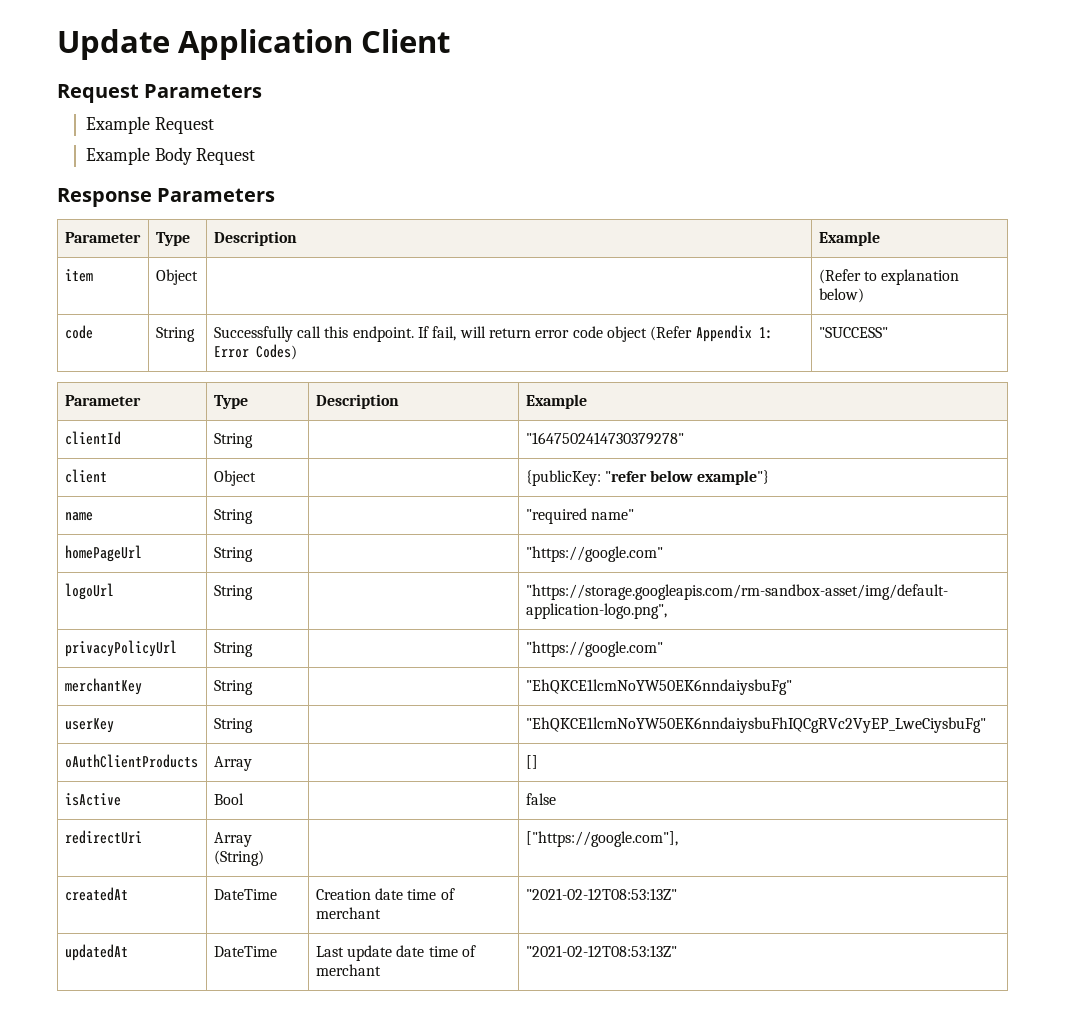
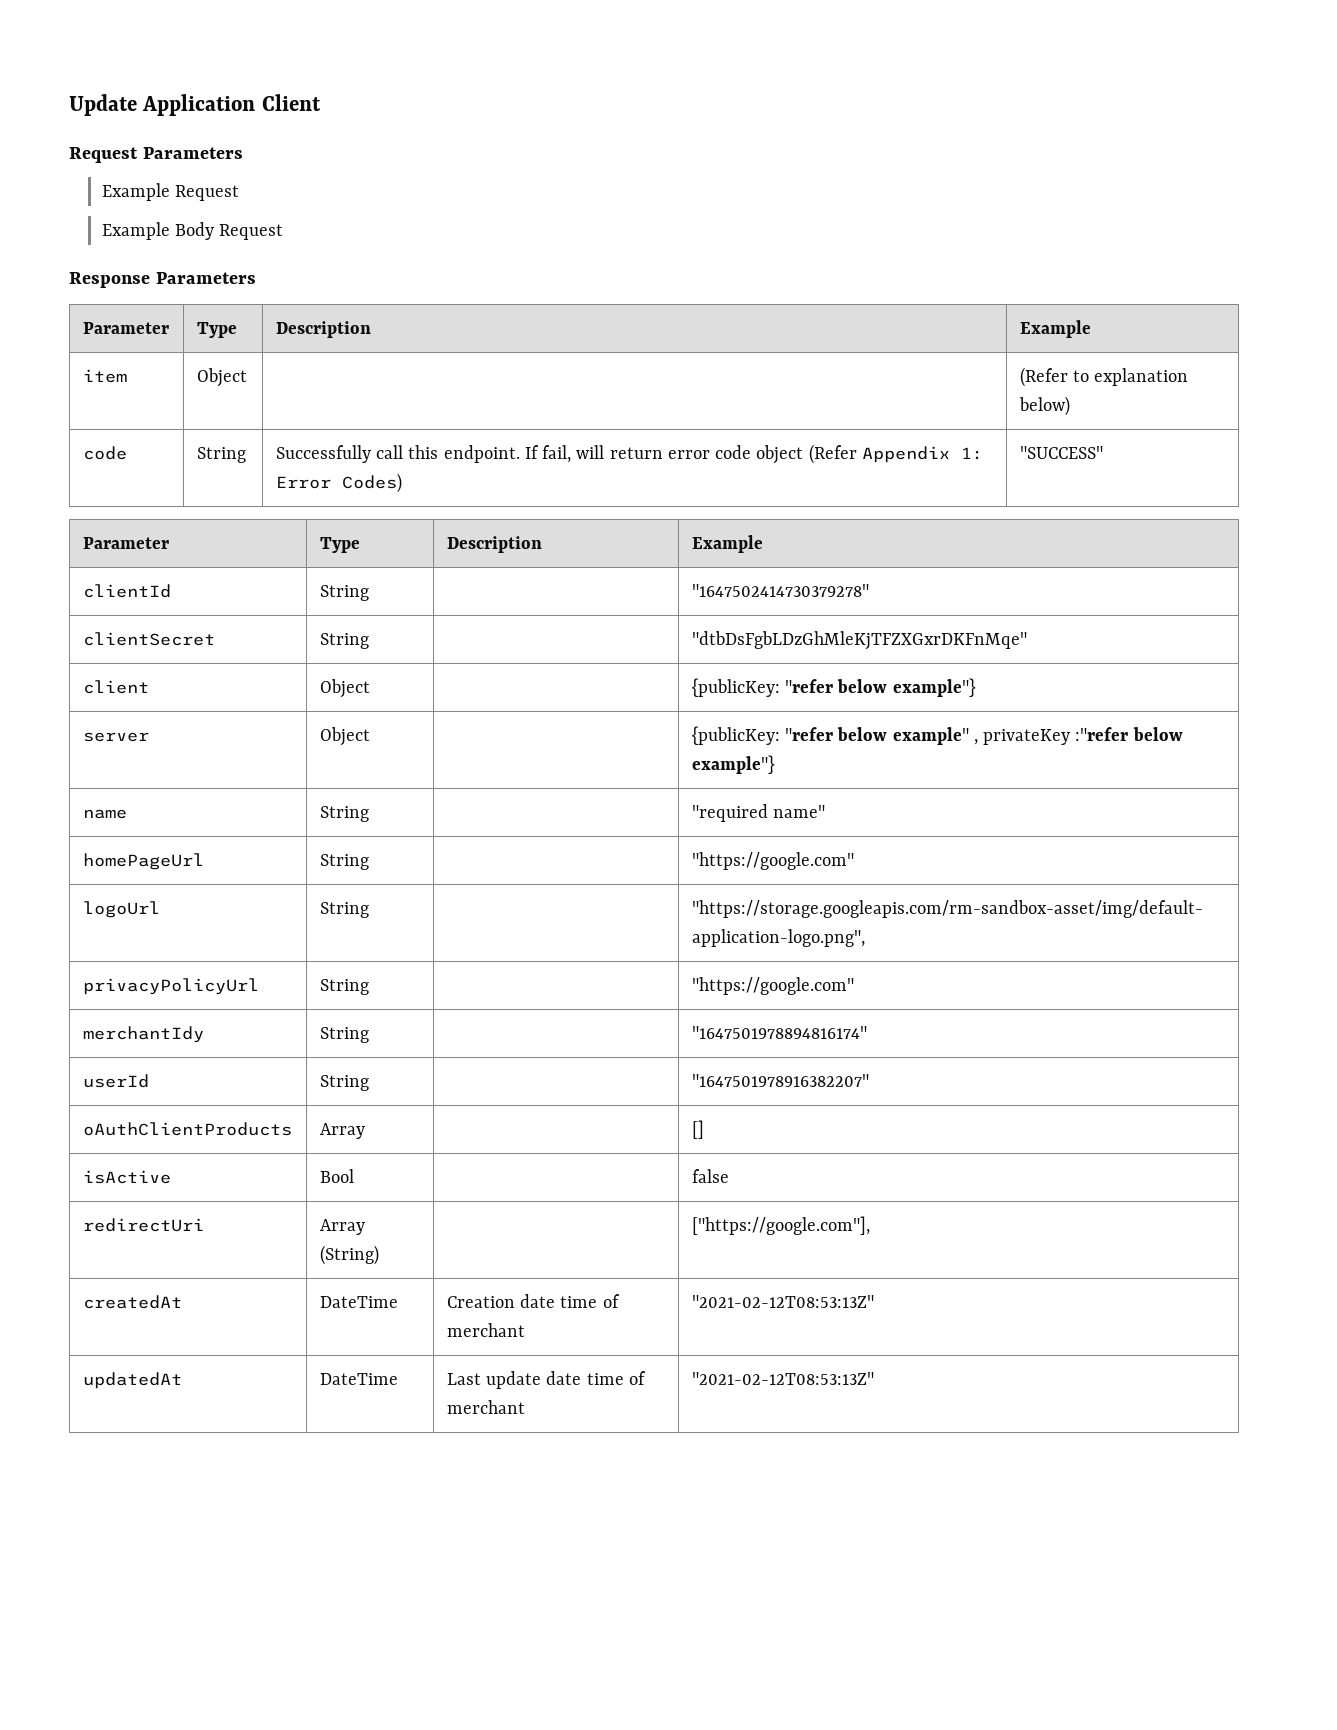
+ clientSecret | String | | "dtbDsFgbLDzGhMleKjTFZXGxrDKFnMqe"
+ server | Object | | {publicKey: "refer below example" , privateKey :"refer below example"}
- merchantKey | String | | "EhQKCE1lcmNoYW50EK6nndaiysbuFg"
- userKey | String | | "EhQKCE1lcmNoYW50EK6nndaiysbuFhIQCgRVc2VyEP_LweCiysbuFg"
+ merchantIdy | String | | "1647501978894816174"
+ userId | String | | "1647501978916382207"

